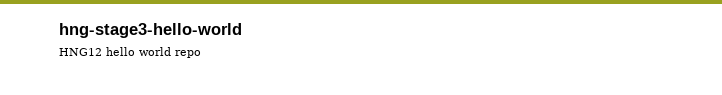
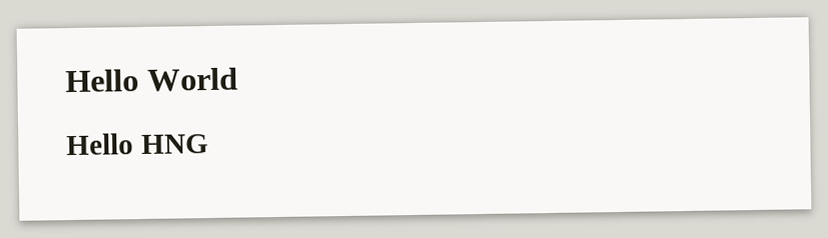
- hng-stage3-hello-world
- HNG12 hello world repo
+ Hello World
+ Hello HNG

